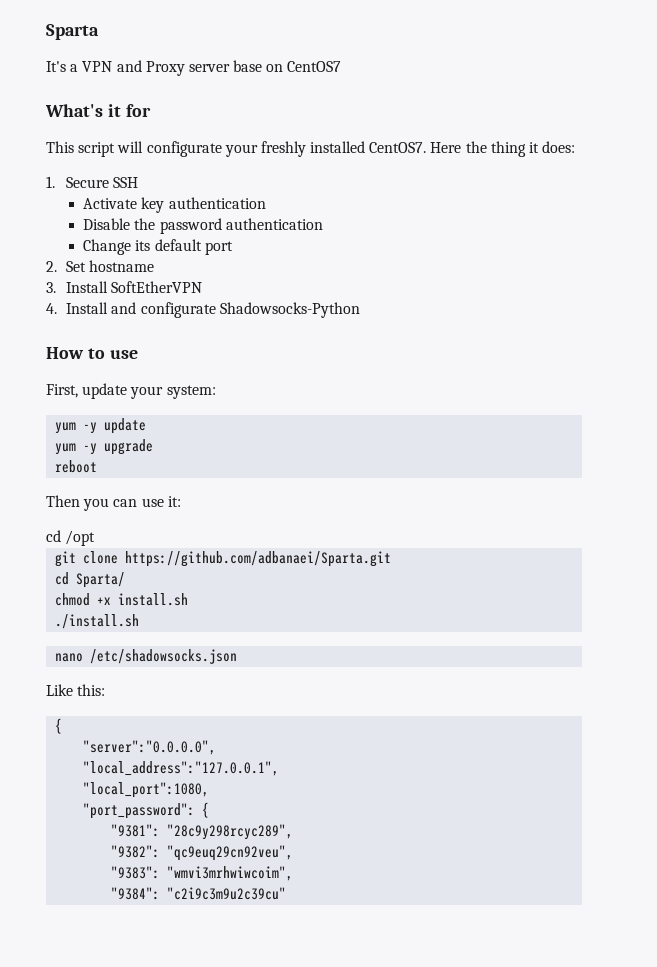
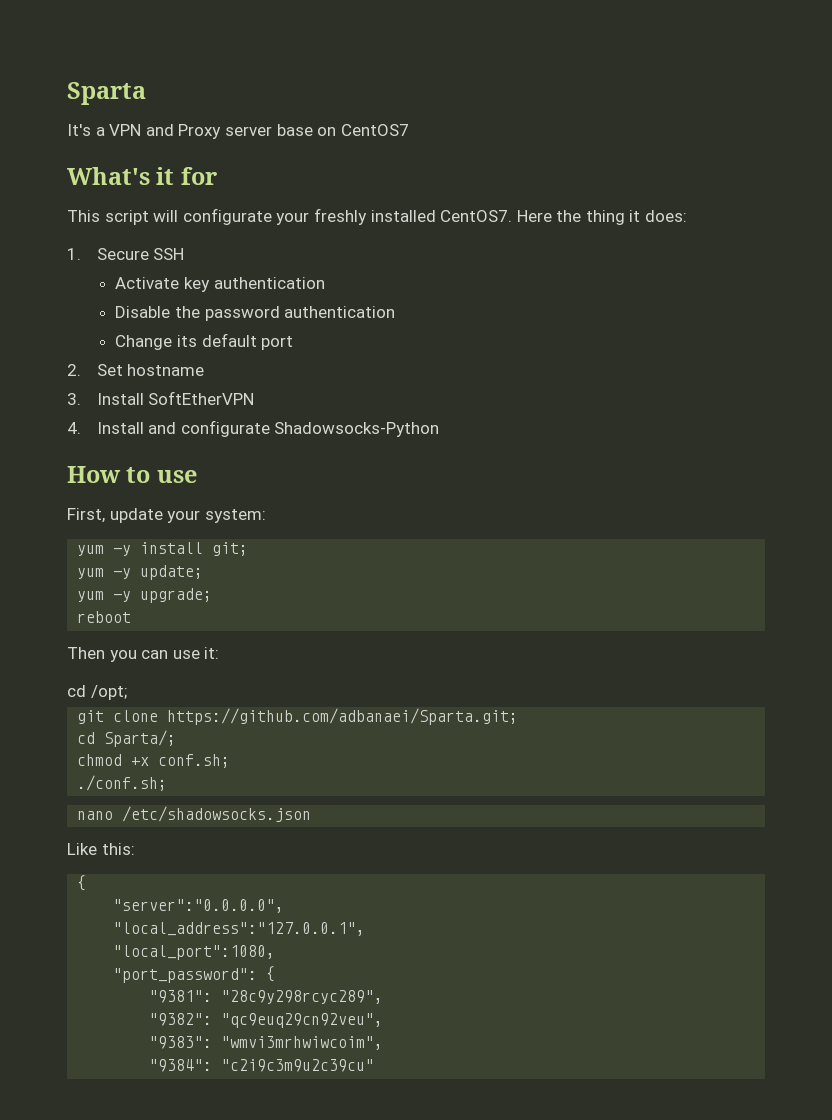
- yum -y update
- yum -y upgrade
+ yum -y install git;
+ yum -y update;
+ yum -y upgrade;
- cd /opt
+ cd /opt;
- git clone https://github.com/adbanaei/Sparta.git
- cd Sparta/
+ git clone https://github.com/adbanaei/Sparta.git;
+ cd Sparta/;
- chmod +x install.sh
- ./install.sh
+ chmod +x conf.sh;
+ ./conf.sh;

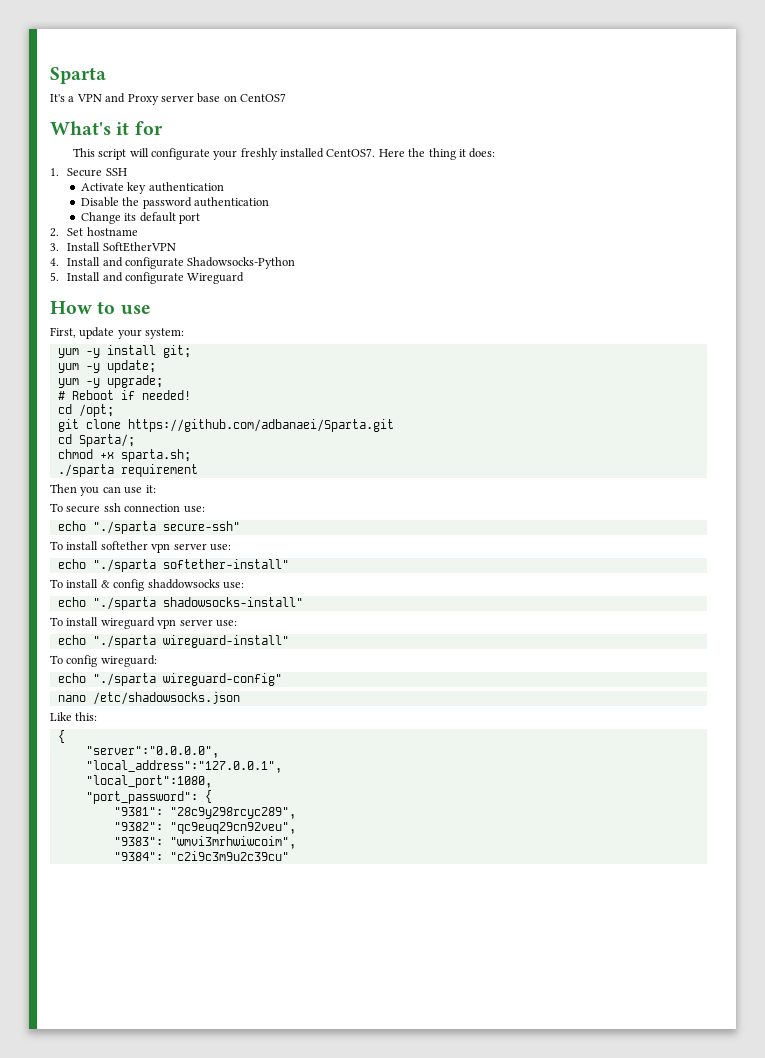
+ 5. Install and configurate Wireguard
- reboot
+ # Reboot if needed!
+ cd /opt;
+ git clone https://github.com/adbanaei/Sparta.git
+ cd Sparta/;
+ chmod +x sparta.sh;
+ ./sparta requirement
- cd /opt;
- git clone https://github.com/adbanaei/Sparta.git;
- cd Sparta/;
- chmod +x conf.sh;
- ./conf.sh;
+ To secure ssh connection use:
+ echo "./sparta secure-ssh"
+ To install softether vpn server use:
+ echo "./sparta softether-install"
+ To install & config shaddowsocks use:
+ echo "./sparta shadowsocks-install"
+ To install wireguard vpn server use:
+ echo "./sparta wireguard-install"
+ To config wireguard:
+ echo "./sparta wireguard-config"

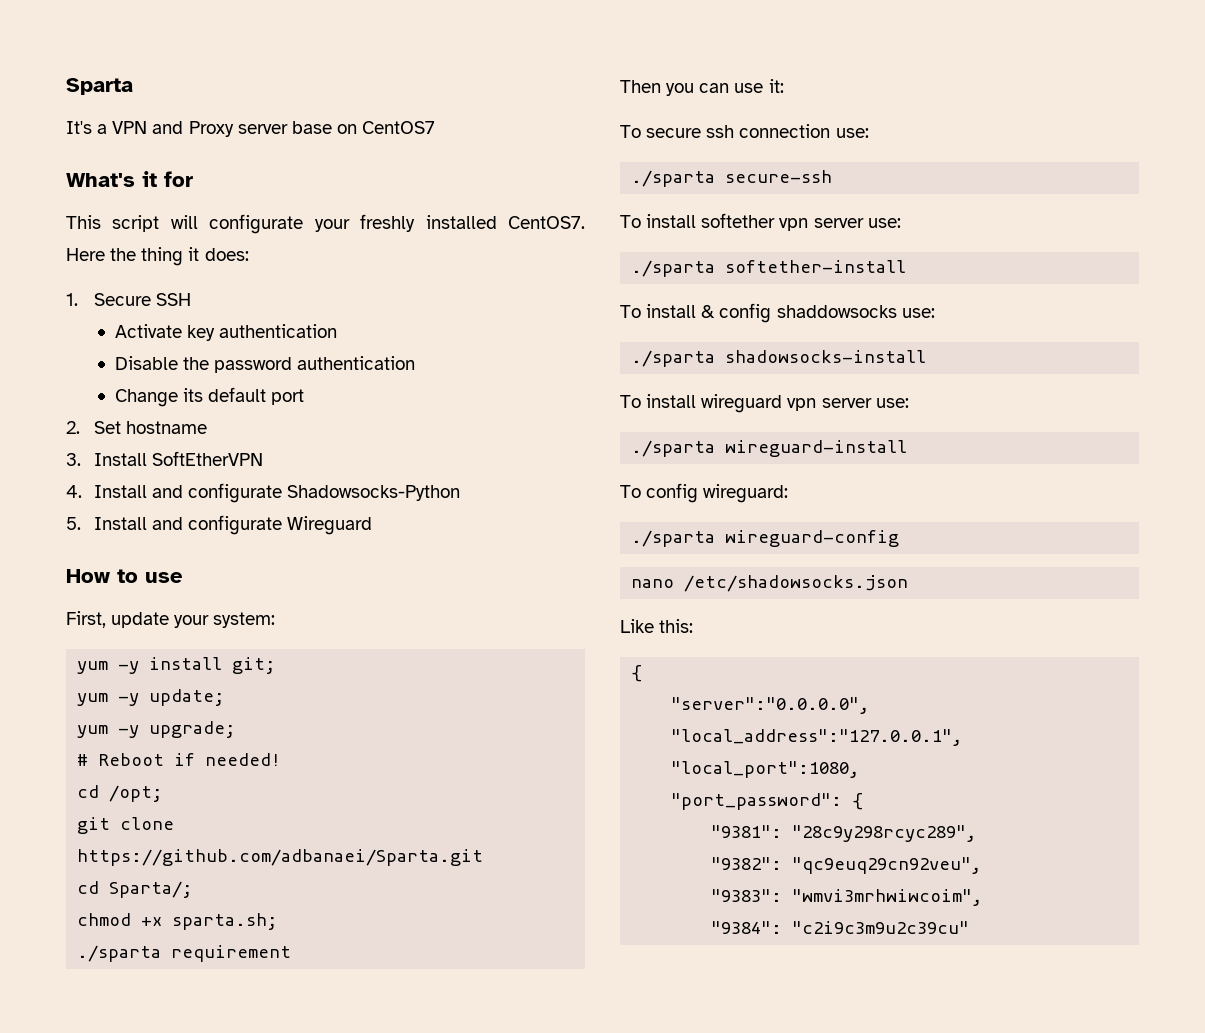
- echo "./sparta secure-ssh"
+ ./sparta secure-ssh
- echo "./sparta softether-install"
+ ./sparta softether-install
- echo "./sparta shadowsocks-install"
+ ./sparta shadowsocks-install
- echo "./sparta wireguard-install"
+ ./sparta wireguard-install
- echo "./sparta wireguard-config"
+ ./sparta wireguard-config

